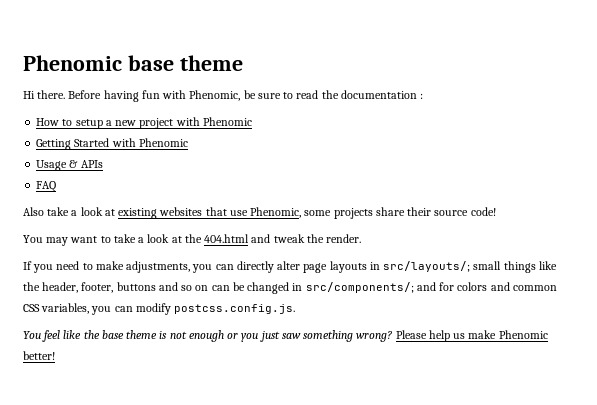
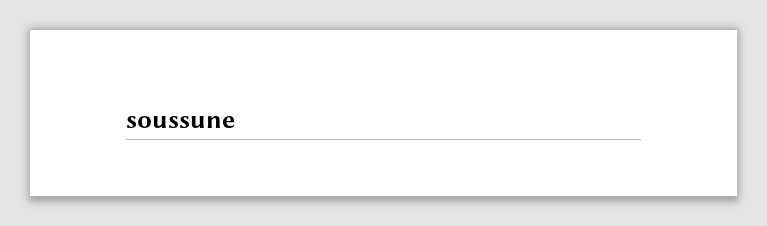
- Phenomic base theme
- Hi there. Before having fun with Phenomic, be sure to read the documentation :
- How to setup a new project with Phenomic
- Getting Started with Phenomic
- Usage & APIs
- FAQ
- Also take a look at existing websites that use Phenomic, some projects share their source code!
- You may want to take a look at the 404.html and tweak the render.
- If you need to make adjustments, you can directly alter page layouts in src/layouts/; small things like the header, footer, buttons and so on can be changed in src/components/; and for colors and common CSS variables, you can modify postcss.config.js.
- You feel like the base theme is not enough or you just saw something wrong? Please help us make Phenomic better!
+ soussune

